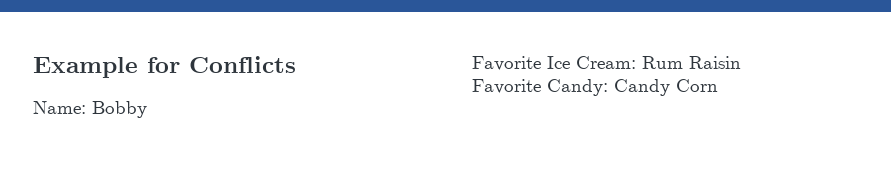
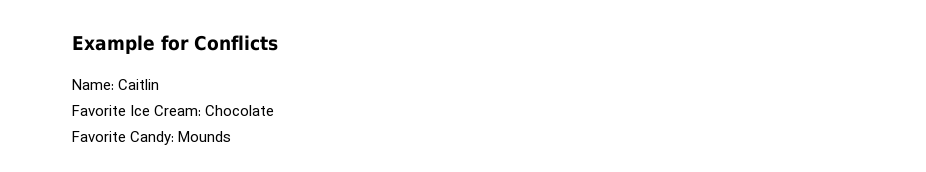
- Name: Bobby
+ Name: Caitlin
- Favorite Ice Cream: Rum Raisin
+ Favorite Ice Cream: Chocolate
- Favorite Candy: Candy Corn
+ Favorite Candy: Mounds

